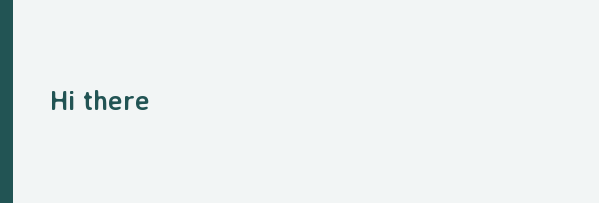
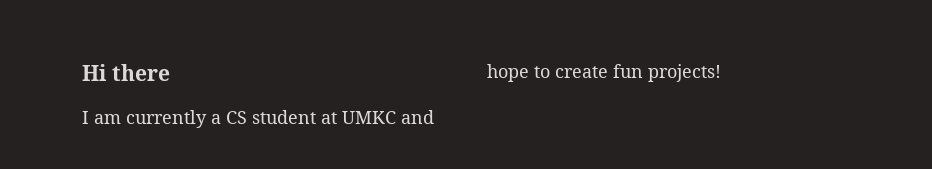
+ I am currently a CS student at UMKC and hope to create fun projects!

